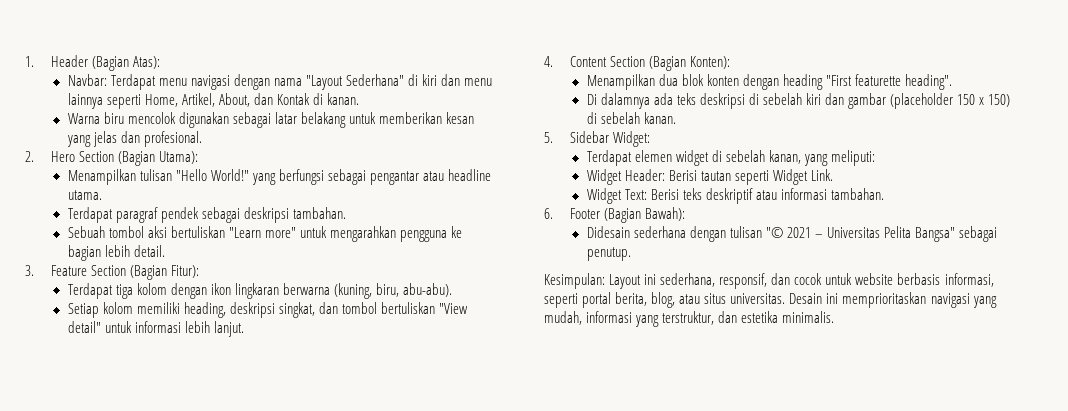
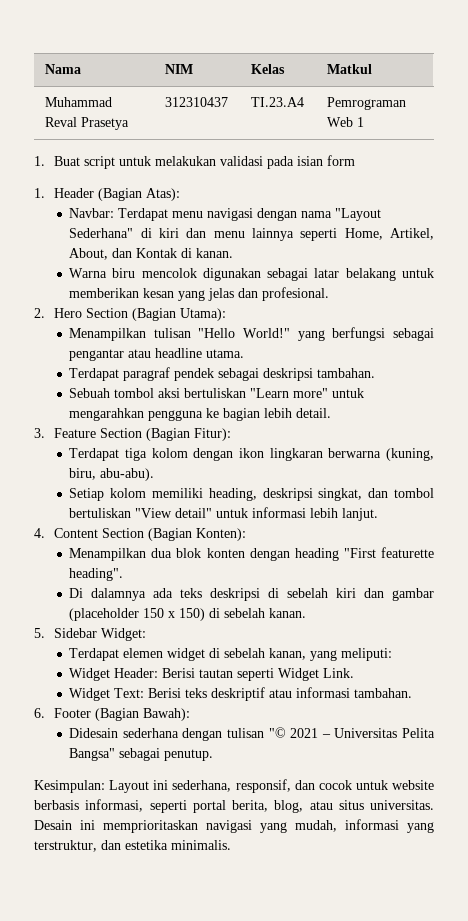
+ Nama | NIM | Kelas | Matkul
+ Muhammad Reval Prasetya | 312310437 | TI.23.A4 | Pemrograman Web 1
+ 1. Buat script untuk melakukan validasi pada isian form

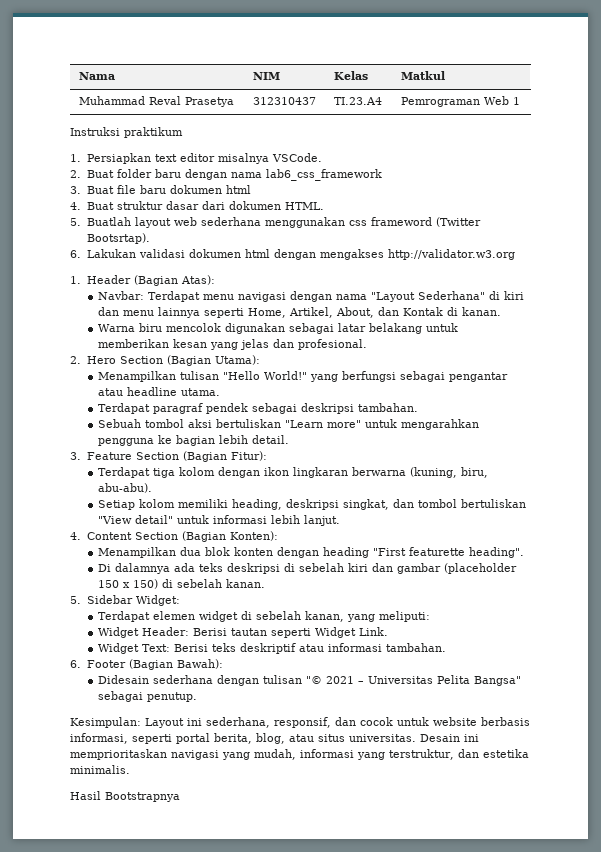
- 1. Buat script untuk melakukan validasi pada isian form
+ Instruksi praktikum
+ 1. Persiapkan text editor misalnya VSCode.
+ 2. Buat folder baru dengan nama lab6_css_framework
+ 3. Buat file baru dokumen html
+ 4. Buat struktur dasar dari dokumen HTML.
+ 5. Buatlah layout web sederhana menggunakan css frameword (Twitter Bootsrtap).
+ 6. Lakukan validasi dokumen html dengan mengakses http://validator.w3.org
+ Hasil Bootstrapnya

